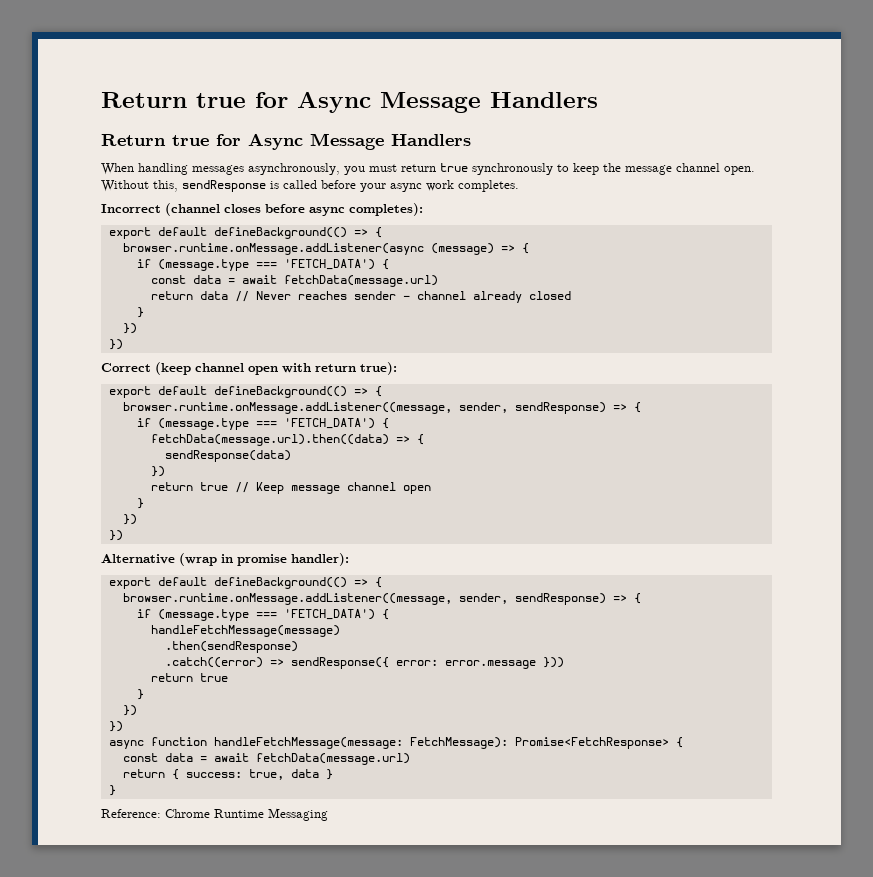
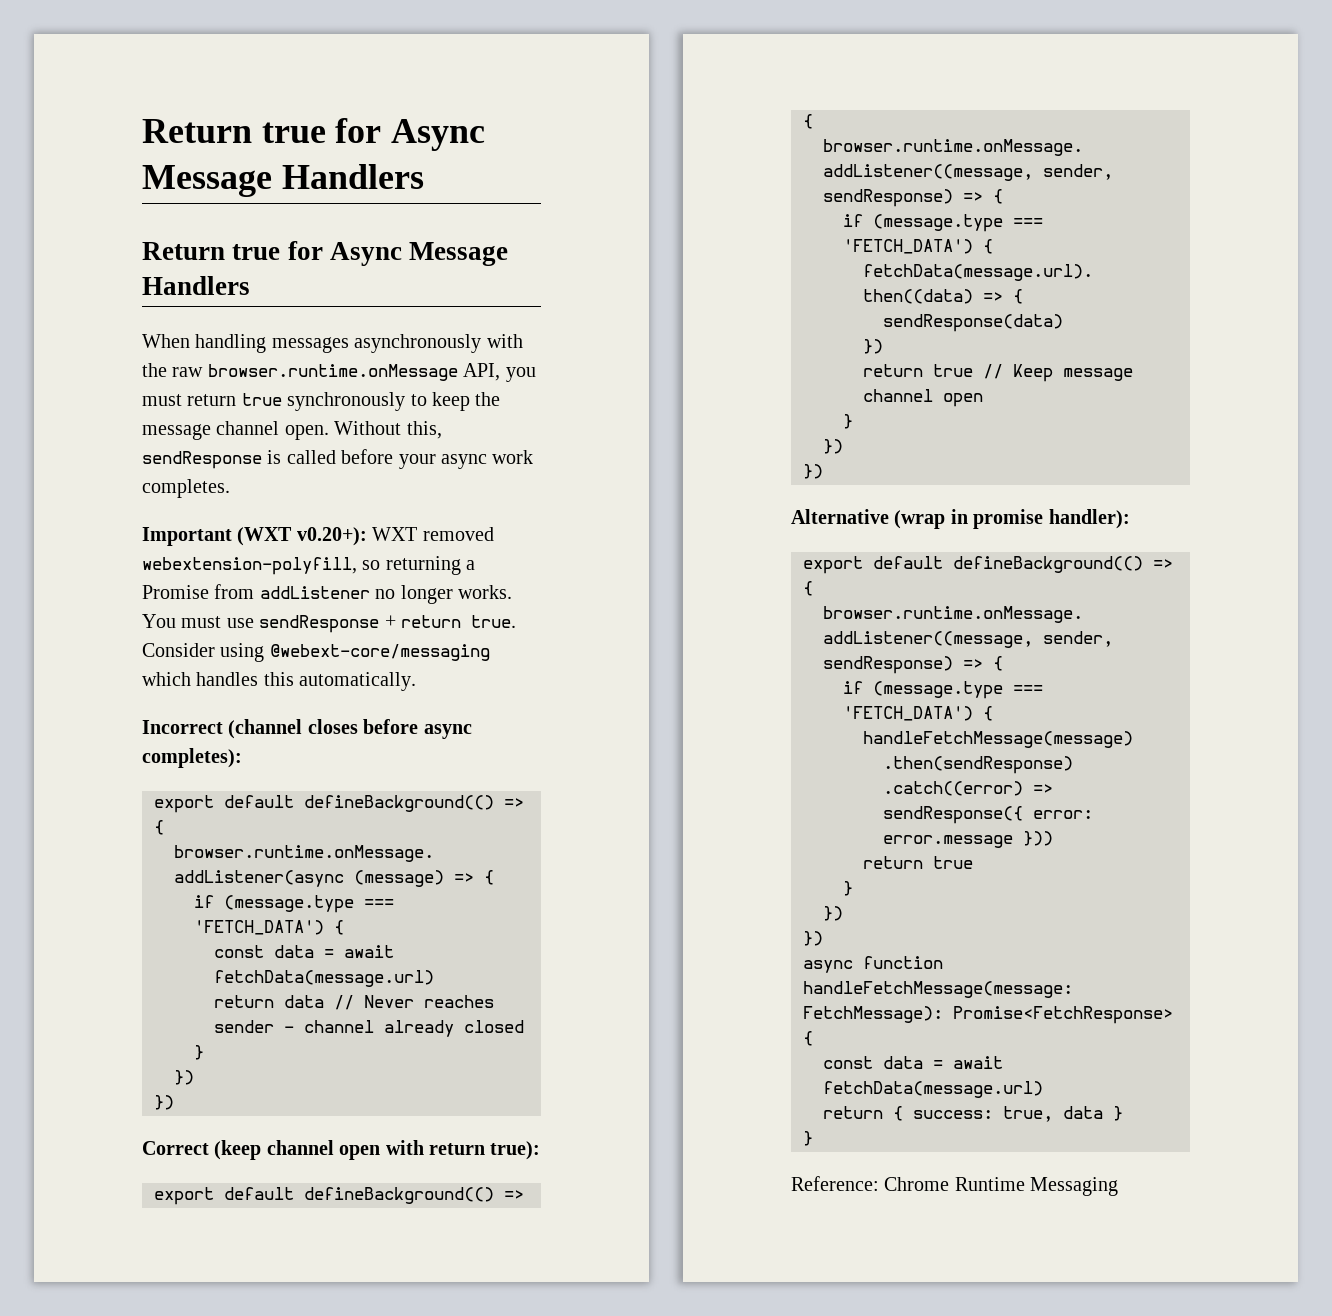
- When handling messages asynchronously, you must return true synchronously to keep the message channel open.
+ When handling messages asynchronously with the raw browser.runtime.onMessage API, you must return true synchronously to keep the message channel open.
+ Important (WXT v0.20+): WXT removed webextension-polyfill, so returning a Promise from addListener no longer works. You must use sendResponse + return true. Consider using @webext-core/messaging which handles this automatically.

